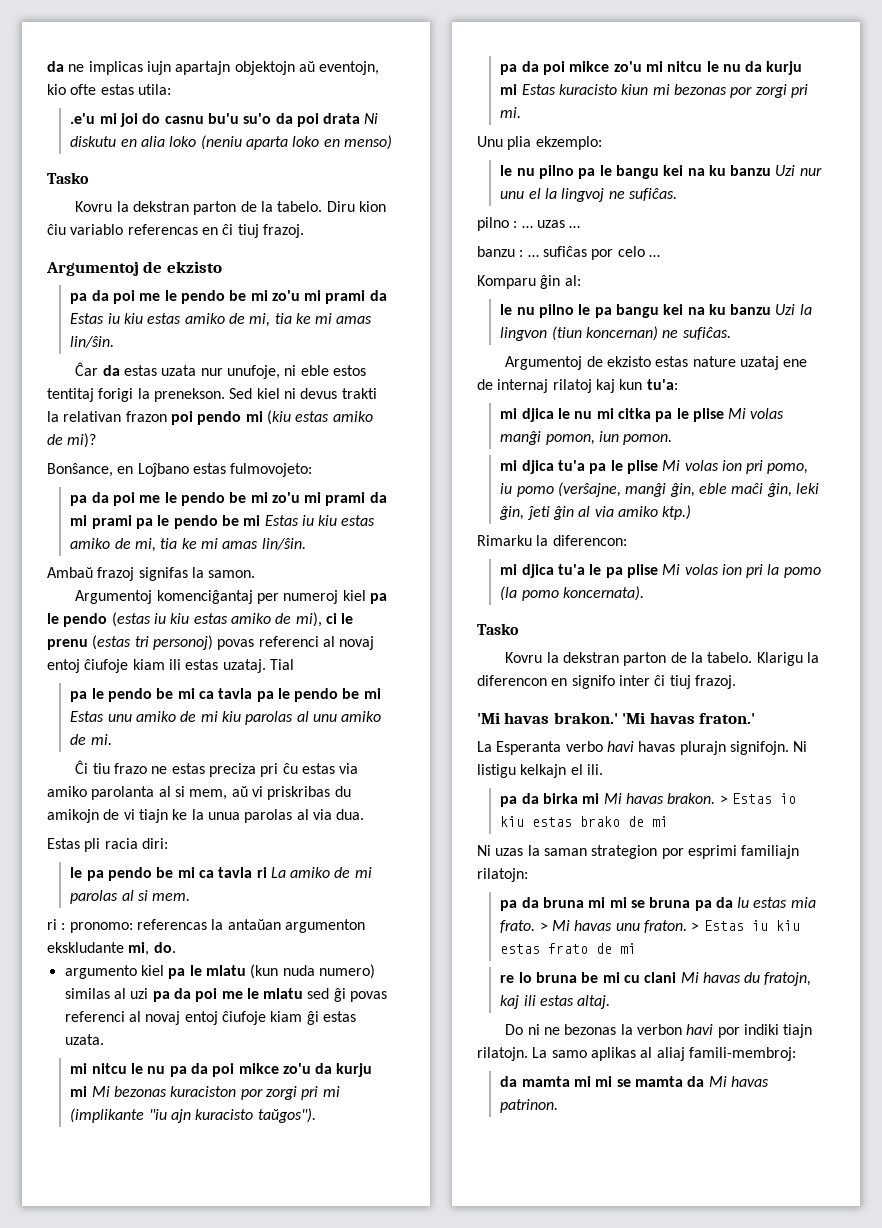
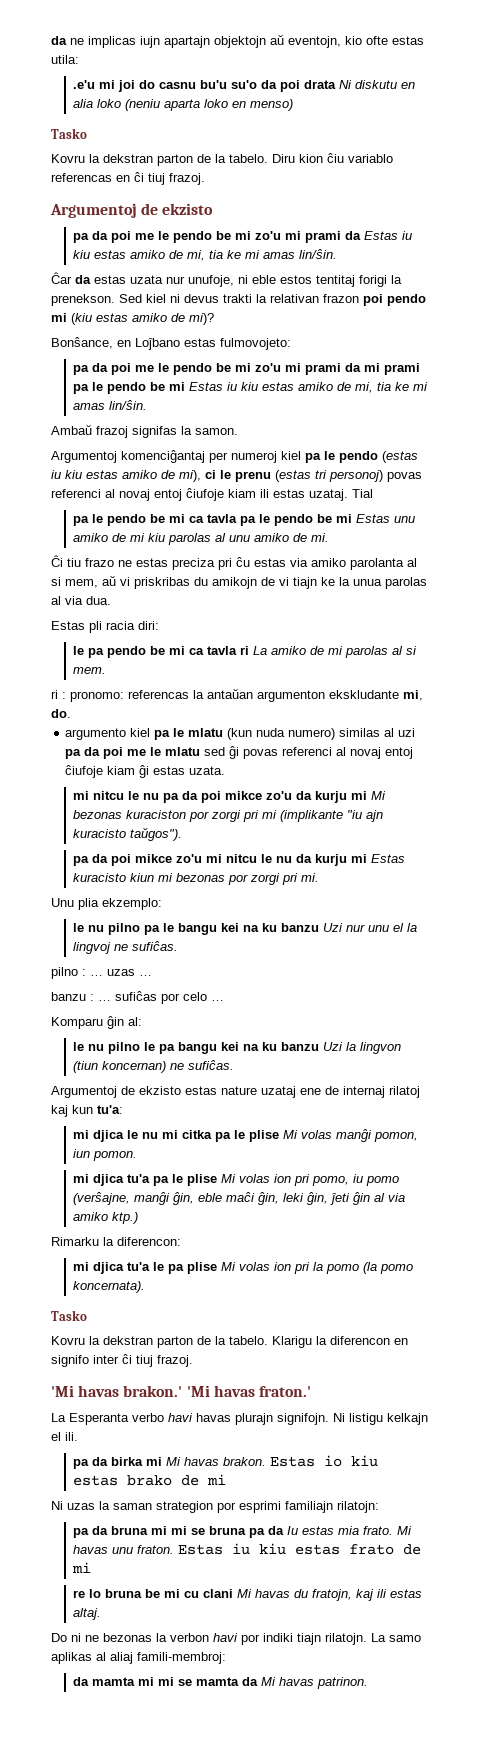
- > Estas io kiu estas brako de mi
+ Estas io kiu estas brako de mi
- > Mi havas unu fraton.
+ Mi havas unu fraton.
- > Estas iu kiu estas frato de mi
+ Estas iu kiu estas frato de mi

